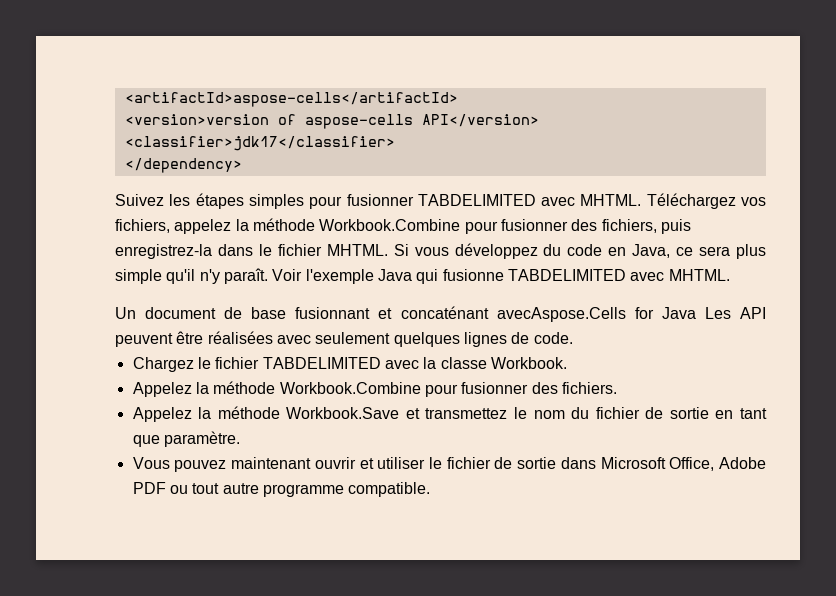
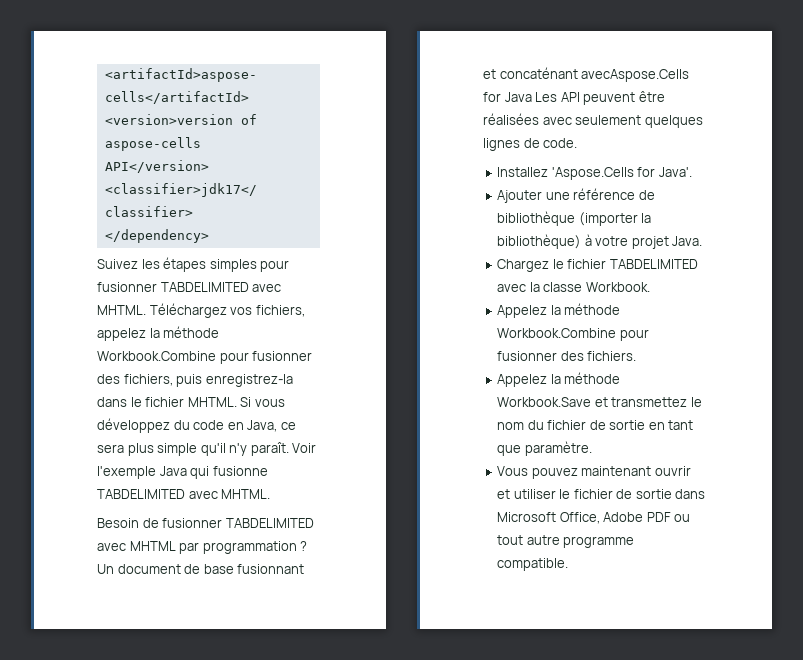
+ Besoin de fusionner TABDELIMITED avec MHTML par programmation ?
+ Installez 'Aspose.Cells for Java'.
+ Ajouter une référence de bibliothèque (importer la bibliothèque) à votre projet Java.

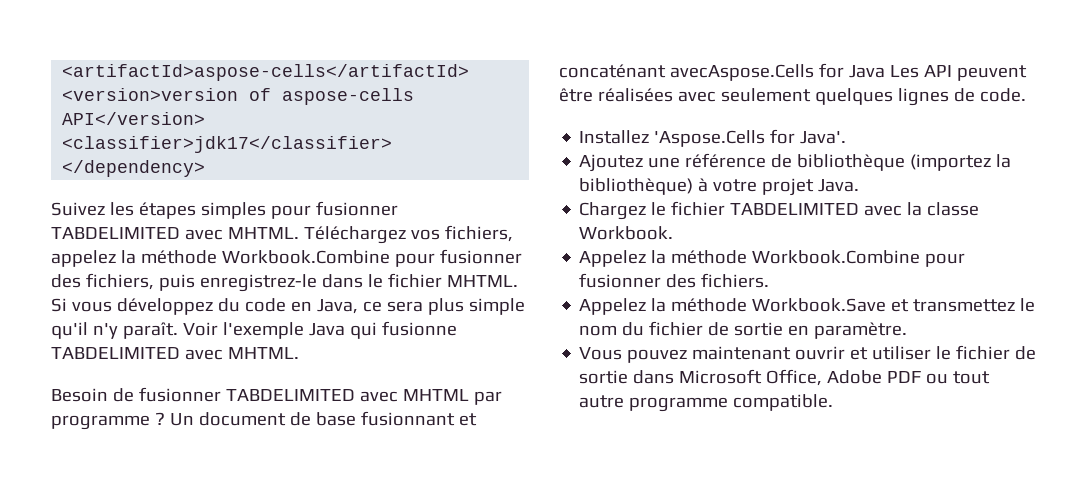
- Téléchargez vos fichiers, appelez la méthode Workbook.Combine pour fusionner des fichiers, puis enregistrez-la dans le fichier MHTML.
+ Téléchargez vos fichiers, appelez la méthode Workbook.Combine pour fusionner des fichiers, puis enregistrez-le dans le fichier MHTML.
- Besoin de fusionner TABDELIMITED avec MHTML par programmation ?
+ Besoin de fusionner TABDELIMITED avec MHTML par programme ?
- Ajouter une référence de bibliothèque (importer la bibliothèque) à votre projet Java.
+ Ajoutez une référence de bibliothèque (importez la bibliothèque) à votre projet Java.
- Appelez la méthode Workbook.Save et transmettez le nom du fichier de sortie en tant que paramètre.
+ Appelez la méthode Workbook.Save et transmettez le nom du fichier de sortie en paramètre.

